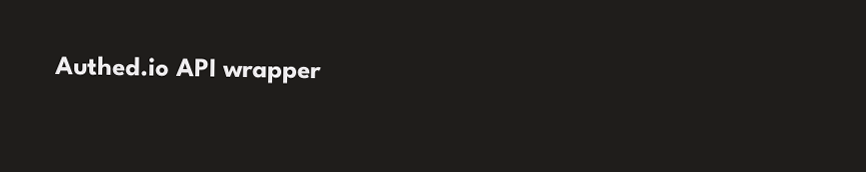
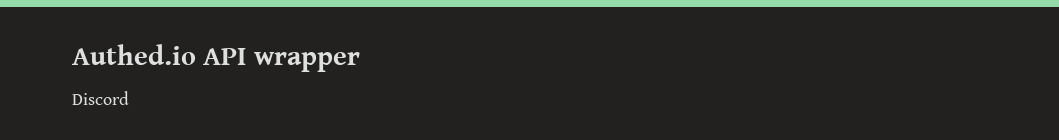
+ Discord

